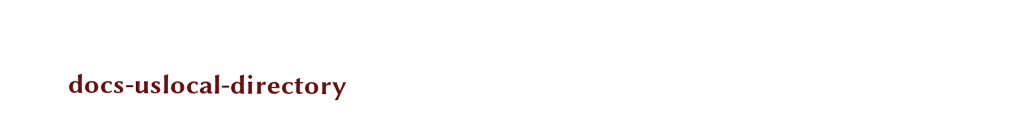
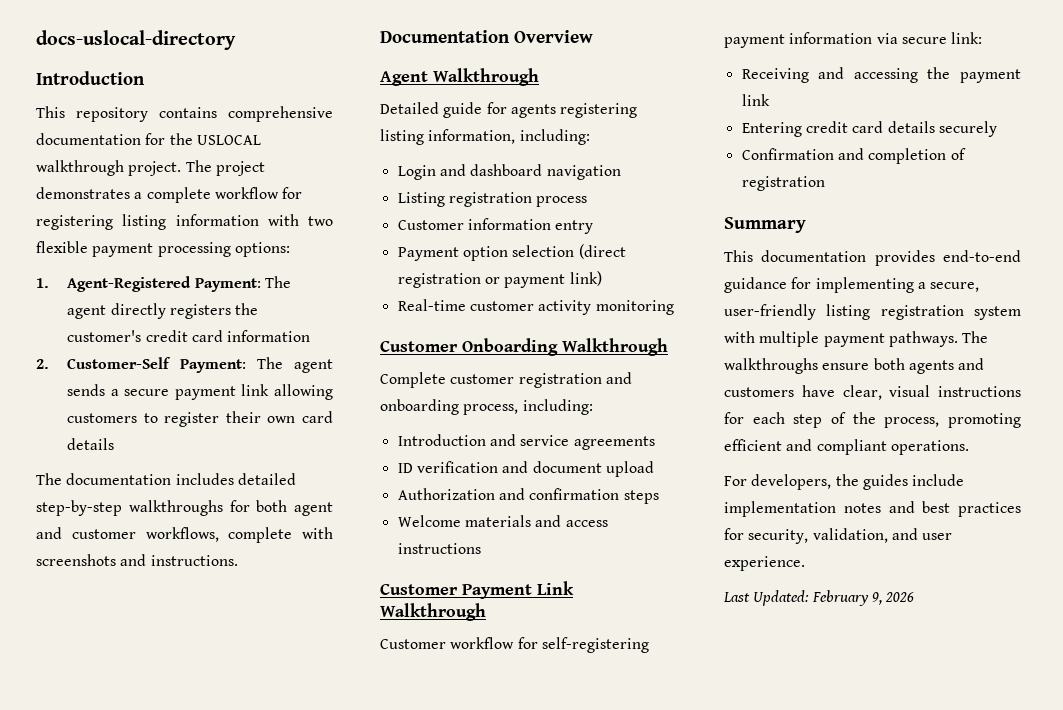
  docs-uslocal-directory
+ Introduction
+ This repository contains comprehensive documentation for the USLOCAL walkthrough project. The project demonstrates a complete workflow for registering listing information with two flexible payment processing options:
+ 1. Agent-Registered Payment: The agent directly registers the customer's credit card information
+ 2. Customer-Self Payment: The agent sends a secure payment link allowing customers to register their own card details
+ The documentation includes detailed step-by-step walkthroughs for both agent and customer workflows, complete with screenshots and instructions.
+ Documentation Overview
+ Agent Walkthrough
+ Detailed guide for agents registering listing information, including:
+ Login and dashboard navigation
+ Listing registration process
+ Customer information entry
+ Payment option selection (direct registration or payment link)
+ Real-time customer activity monitoring
+ Customer Onboarding Walkthrough
+ Complete customer registration and onboarding process, including:
+ Introduction and service agreements
+ ID verification and document upload
+ Authorization and confirmation steps
+ Welcome materials and access instructions
+ Customer Payment Link Walkthrough
+ Customer workflow for self-registering payment information via secure link:
+ Receiving and accessing the payment link
+ Entering credit card details securely
+ Confirmation and completion of registration
+ Summary
+ This documentation provides end-to-end guidance for implementing a secure, user-friendly listing registration system with multiple payment pathways. The walkthroughs ensure both agents and customers have clear, visual instructions for each step of the process, promoting efficient and compliant operations.
+ For developers, the guides include implementation notes and best practices for security, validation, and user experience.
+ Last Updated: February 9, 2026

